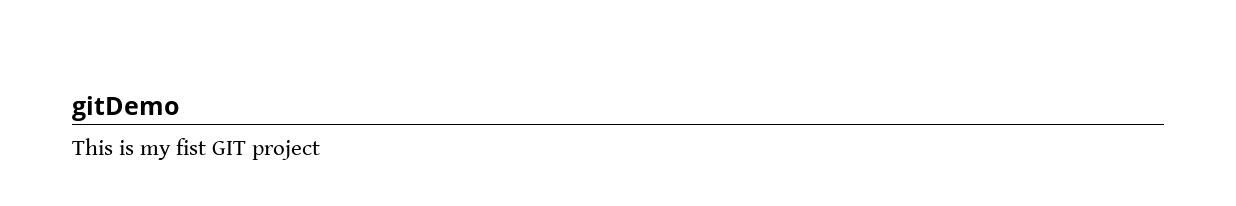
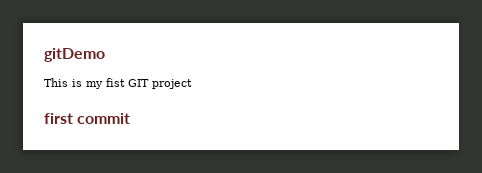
+ first commit

